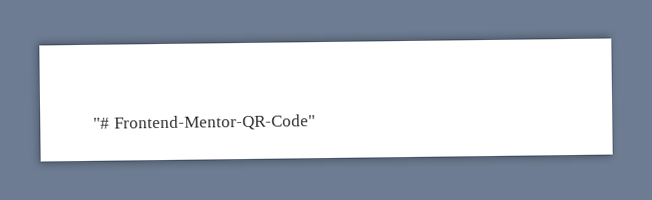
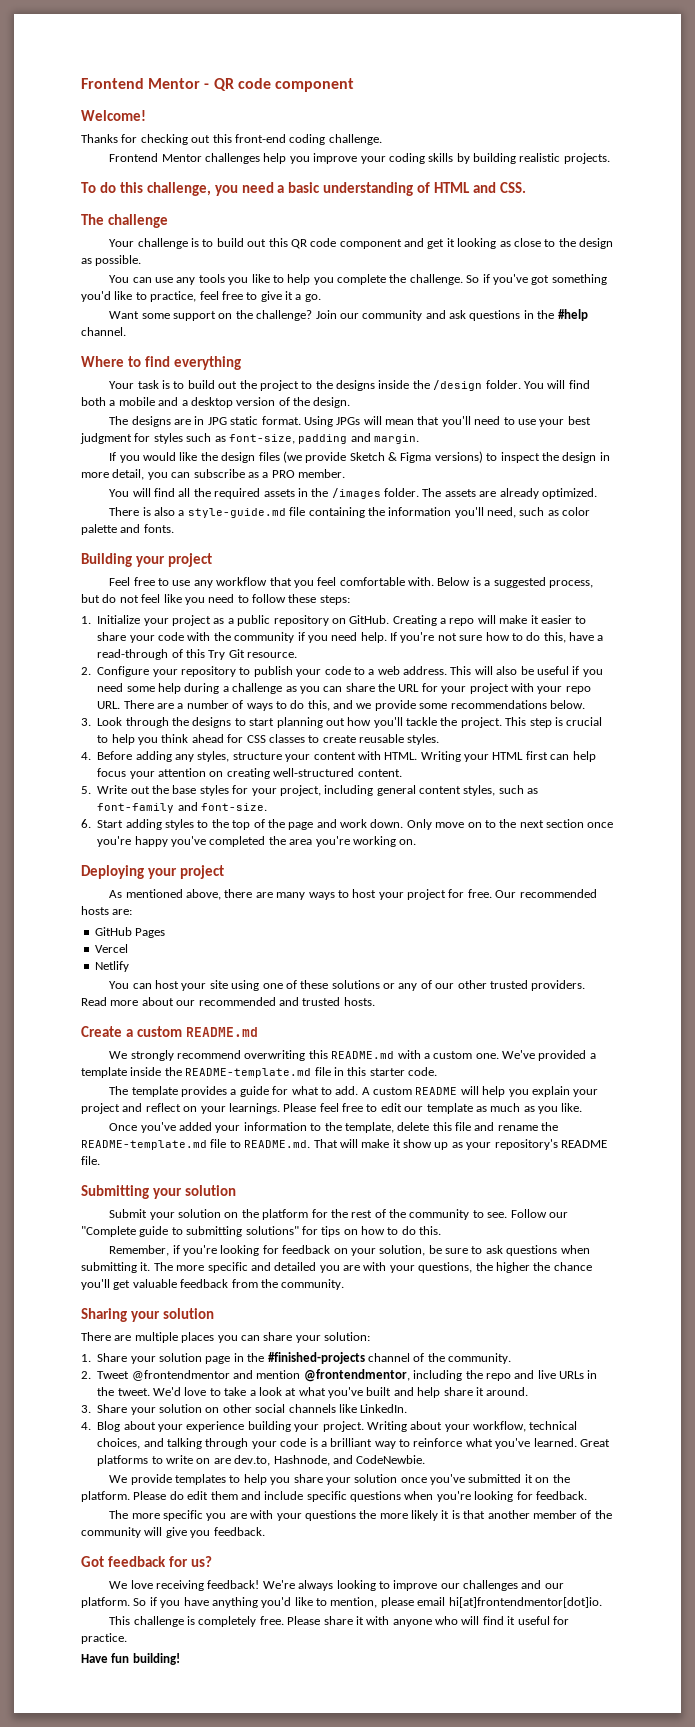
- "# Frontend-Mentor-QR-Code"
+ Frontend Mentor - QR code component
+ Welcome!
+ Thanks for checking out this front-end coding challenge.
+ Frontend Mentor challenges help you improve your coding skills by building realistic projects.
+ To do this challenge, you need a basic understanding of HTML and CSS.
+ The challenge
+ Your challenge is to build out this QR code component and get it looking as close to the design as possible.
+ You can use any tools you like to help you complete the challenge. So if you've got something you'd like to practice, feel free to give it a go.
+ Want some support on the challenge? Join our community and ask questions in the #help channel.
+ Where to find everything
+ Your task is to build out the project to the designs inside the /design folder. You will find both a mobile and a desktop version of the design.
+ The designs are in JPG static format. Using JPGs will mean that you'll need to use your best judgment for styles such as font-size, padding and margin.
+ If you would like the design files (we provide Sketch & Figma versions) to inspect the design in more detail, you can subscribe as a PRO member.
+ You will find all the required assets in the /images folder. The assets are already optimized.
+ There is also a style-guide.md file containing the information you'll need, such as color palette and fonts.
+ Building your project
+ Feel free to use any workflow that you feel comfortable with. Below is a suggested process, but do not feel like you need to follow these steps:
+ 1. Initialize your project as a public repository on GitHub. Creating a repo will make it easier to share your code with the community if you need help. If you're not sure how to do this, have a read-through of this Try Git resource.
+ 2. Configure your repository to publish your code to a web address. This will also be useful if you need some help during a challenge as you can share the URL for your project with your repo URL. There are a number of ways to do this, and we provide some recommendations below.
+ 3. Look through the designs to start planning out how you'll tackle the project. This step is crucial to help you think ahead for CSS classes to create reusable styles.
+ 4. Before adding any styles, structure your content with HTML. Writing your HTML first can help focus your attention on creating well-structured content.
+ 5. Write out the base styles for your project, including general content styles, such as font-family and font-size.
+ 6. Start adding styles to the top of the page and work down. Only move on to the next section once you're happy you've completed the area you're working on.
+ Deploying your project
+ As mentioned above, there are many ways to host your project for free. Our recommended hosts are:
+ GitHub Pages
+ Vercel
+ Netlify
+ You can host your site using one of these solutions or any of our other trusted providers. Read more about our recommended and trusted hosts.
+ Create a custom README.md
+ We strongly recommend overwriting this README.md with a custom one. We've provided a template inside the README-template.md file in this starter code.
+ The template provides a guide for what to add. A custom README will help you explain your project and reflect on your learnings. Please feel free to edit our template as much as you like.
+ Once you've added your information to the template, delete this file and rename the README-template.md file to README.md. That will make it show up as your repository's README file.
+ Submitting your solution
+ Submit your solution on the platform for the rest of the community to see. Follow our "Complete guide to submitting solutions" for tips on how to do this.
+ Remember, if you're looking for feedback on your solution, be sure to ask questions when submitting it. The more specific and detailed you are with your questions, the higher the chance you'll get valuable feedback from the community.
+ Sharing your solution
+ There are multiple places you can share your solution:
+ 1. Share your solution page in the #finished-projects channel of the community.
+ 2. Tweet @frontendmentor and mention @frontendmentor, including the repo and live URLs in the tweet. We'd love to take a look at what you've built and help share it around.
+ 3. Share your solution on other social channels like LinkedIn.
+ 4. Blog about your experience building your project. Writing about your workflow, technical choices, and talking through your code is a brilliant way to reinforce what you've learned. Great platforms to write on are dev.to, Hashnode, and CodeNewbie.
+ We provide templates to help you share your solution once you've submitted it on the platform. Please do edit them and include specific questions when you're looking for feedback.
+ The more specific you are with your questions the more likely it is that another member of the community will give you feedback.
+ Got feedback for us?
+ We love receiving feedback! We're always looking to improve our challenges and our platform. So if you have anything you'd like to mention, please email hi[at]frontendmentor[dot]io.
+ This challenge is completely free. Please share it with anyone who will find it useful for practice.
+ Have fun building!

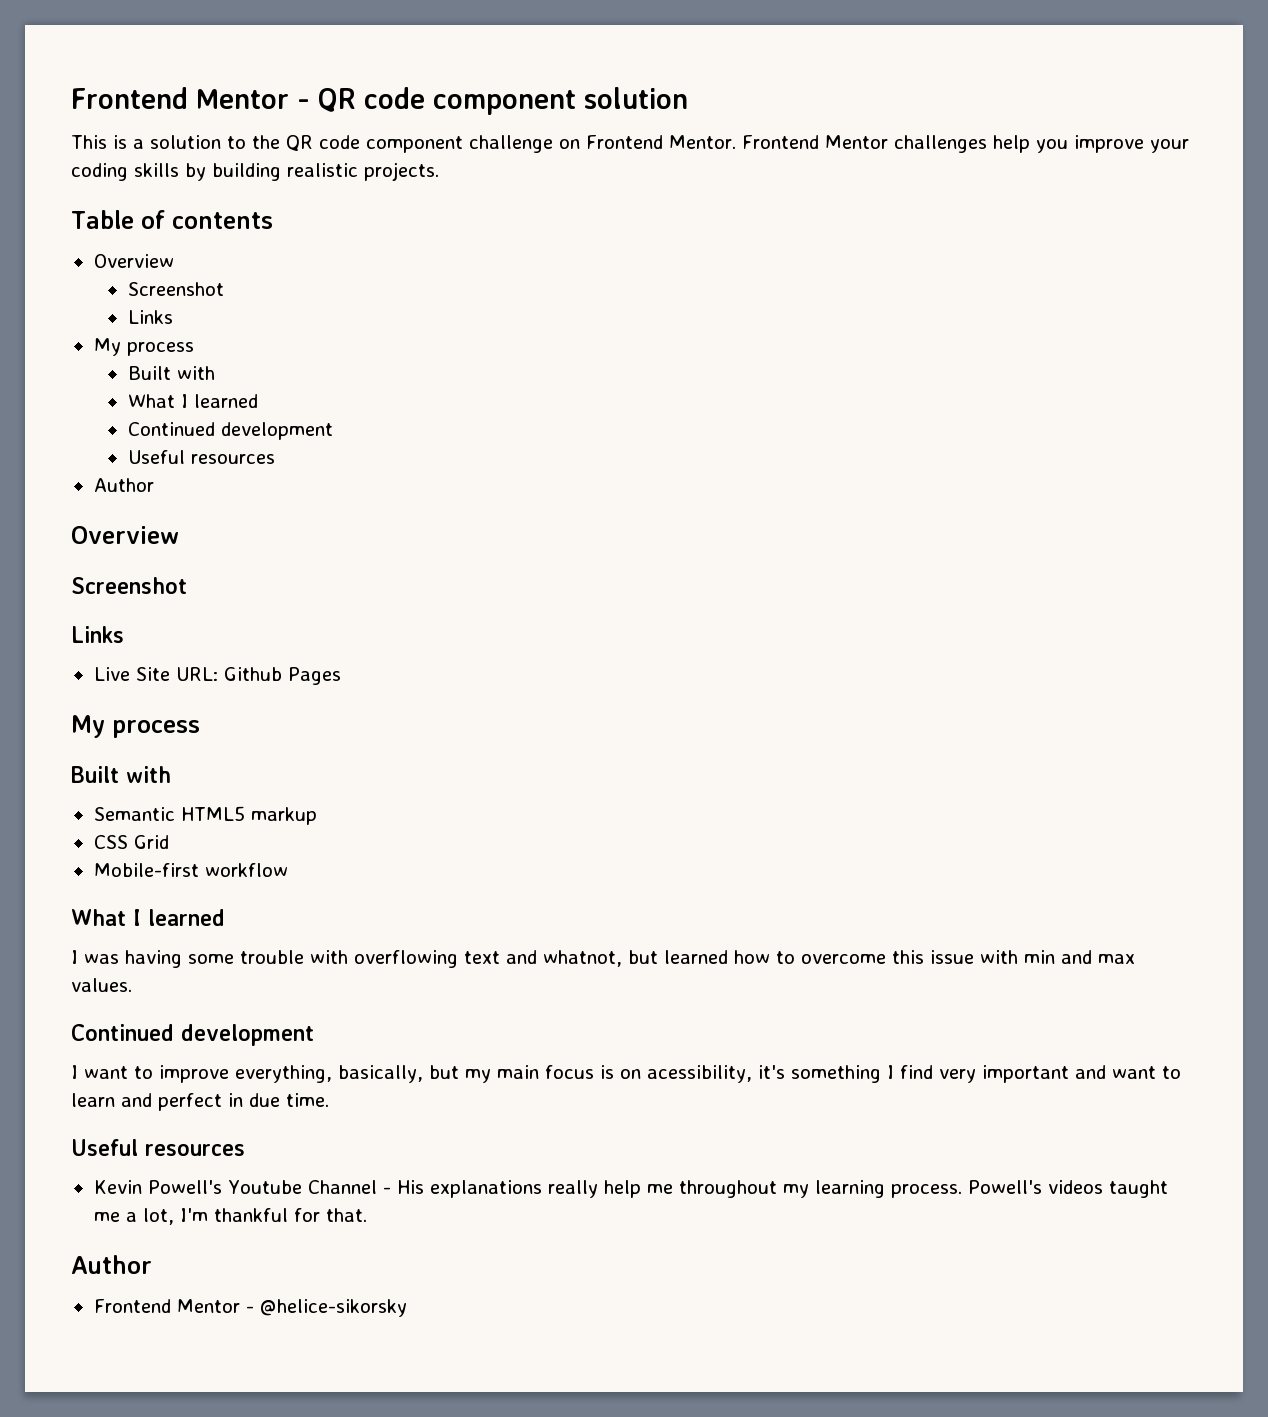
- Frontend Mentor - QR code component
- Welcome!
- Thanks for checking out this front-end coding challenge.
- Frontend Mentor challenges help you improve your coding skills by building realistic projects.
+ Frontend Mentor - QR code component solution
+ This is a solution to the QR code component challenge on Frontend Mentor. Frontend Mentor challenges help you improve your coding skills by building realistic projects.
- To do this challenge, you need a basic understanding of HTML and CSS.
- The challenge
- Your challenge is to build out this QR code component and get it looking as close to the design as possible.
- You can use any tools you like to help you complete the challenge. So if you've got something you'd like to practice, feel free to give it a go.
- Want some support on the challenge? Join our community and ask questions in the #help channel.
- Where to find everything
- Your task is to build out the project to the designs inside the /design folder. You will find both a mobile and a desktop version of the design.
- The designs are in JPG static format. Using JPGs will mean that you'll need to use your best judgment for styles such as font-size, padding and margin.
- If you would like the design files (we provide Sketch & Figma versions) to inspect the design in more detail, you can subscribe as a PRO member.
- You will find all the required assets in the /images folder. The assets are already optimized.
- There is also a style-guide.md file containing the information you'll need, such as color palette and fonts.
- Building your project
- Feel free to use any workflow that you feel comfortable with. Below is a suggested process, but do not feel like you need to follow these steps:
- 1. Initialize your project as a public repository on GitHub. Creating a repo will make it easier to share your code with the community if you need help. If you're not sure how to do this, have a read-through of this Try Git resource.
- 2. Configure your repository to publish your code to a web address. This will also be useful if you need some help during a challenge as you can share the URL for your project with your repo URL. There are a number of ways to do this, and we provide some recommendations below.
- 3. Look through the designs to start planning out how you'll tackle the project. This step is crucial to help you think ahead for CSS classes to create reusable styles.
- 4. Before adding any styles, structure your content with HTML. Writing your HTML first can help focus your attention on creating well-structured content.
- 5. Write out the base styles for your project, including general content styles, such as font-family and font-size.
- 6. Start adding styles to the top of the page and work down. Only move on to the next section once you're happy you've completed the area you're working on.
- Deploying your project
- As mentioned above, there are many ways to host your project for free. Our recommended hosts are:
- GitHub Pages
- Vercel
- Netlify
- You can host your site using one of these solutions or any of our other trusted providers. Read more about our recommended and trusted hosts.
- Create a custom README.md
- We strongly recommend overwriting this README.md with a custom one. We've provided a template inside the README-template.md file in this starter code.
- The template provides a guide for what to add. A custom README will help you explain your project and reflect on your learnings. Please feel free to edit our template as much as you like.
- Once you've added your information to the template, delete this file and rename the README-template.md file to README.md. That will make it show up as your repository's README file.
- Submitting your solution
- Submit your solution on the platform for the rest of the community to see. Follow our "Complete guide to submitting solutions" for tips on how to do this.
- Remember, if you're looking for feedback on your solution, be sure to ask questions when submitting it. The more specific and detailed you are with your questions, the higher the chance you'll get valuable feedback from the community.
- Sharing your solution
- There are multiple places you can share your solution:
- 1. Share your solution page in the #finished-projects channel of the community.
- 2. Tweet @frontendmentor and mention @frontendmentor, including the repo and live URLs in the tweet. We'd love to take a look at what you've built and help share it around.
- 3. Share your solution on other social channels like LinkedIn.
- 4. Blog about your experience building your project. Writing about your workflow, technical choices, and talking through your code is a brilliant way to reinforce what you've learned. Great platforms to write on are dev.to, Hashnode, and CodeNewbie.
- We provide templates to help you share your solution once you've submitted it on the platform. Please do edit them and include specific questions when you're looking for feedback.
- The more specific you are with your questions the more likely it is that another member of the community will give you feedback.
- Got feedback for us?
- We love receiving feedback! We're always looking to improve our challenges and our platform. So if you have anything you'd like to mention, please email hi[at]frontendmentor[dot]io.
- This challenge is completely free. Please share it with anyone who will find it useful for practice.
- Have fun building!
+ Table of contents
+ Overview
+ Screenshot
+ Links
+ My process
+ Built with
+ What I learned
+ Continued development
+ Useful resources
+ Author
+ Overview
+ Screenshot
+ Links
+ Live Site URL: Github Pages
+ My process
+ Built with
+ Semantic HTML5 markup
+ CSS Grid
+ Mobile-first workflow
+ What I learned
+ I was having some trouble with overflowing text and whatnot, but learned how to overcome this issue with min and max values.
+ Continued development
+ I want to improve everything, basically, but my main focus is on acessibility, it's something I find very important and want to learn and perfect in due time.
+ Useful resources
+ Kevin Powell's Youtube Channel - His explanations really help me throughout my learning process. Powell's videos taught me a lot, I'm thankful for that.
+ Author
+ Frontend Mentor - @helice-sikorsky

